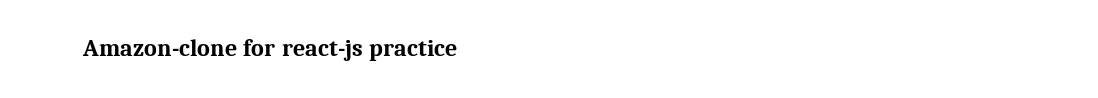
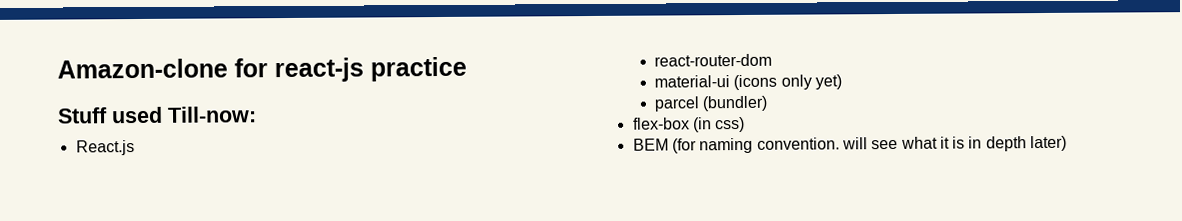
+ Stuff used Till-now:
+ React.js
+ react-router-dom
+ material-ui (icons only yet)
+ parcel (bundler)
+ flex-box (in css)
+ BEM (for naming convention. will see what it is in depth later)

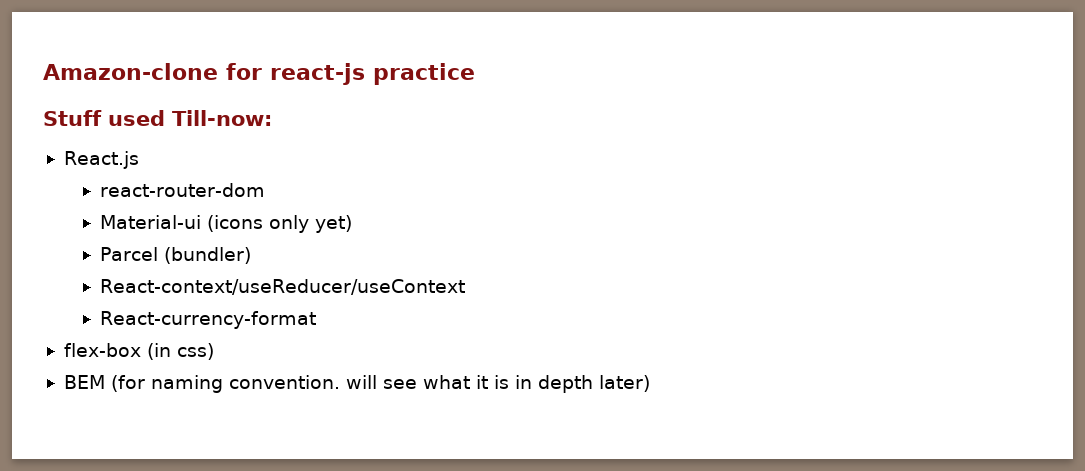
- material-ui (icons only yet)
+ Material-ui (icons only yet)
- parcel (bundler)
+ Parcel (bundler)
+ React-context/useReducer/useContext
+ React-currency-format

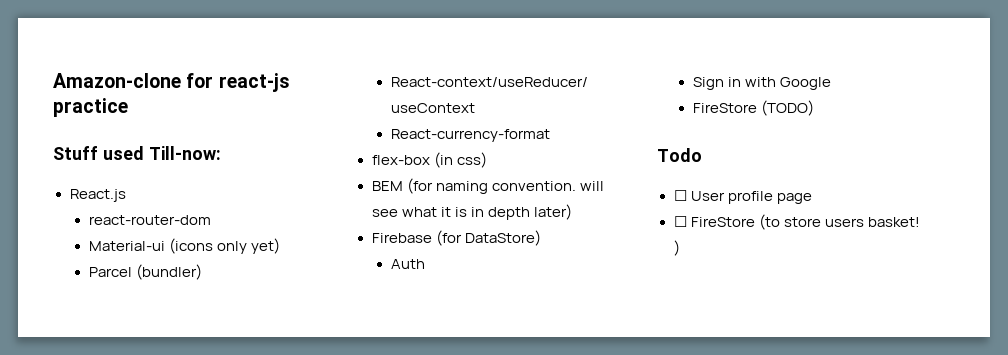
+ Firebase (for DataStore)
+ Auth
+ Sign in with Google
+ FireStore (TODO)
+ Todo
+ ☐ User profile page
+ ☐ FireStore (to store users basket! )

